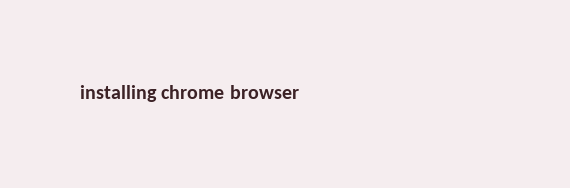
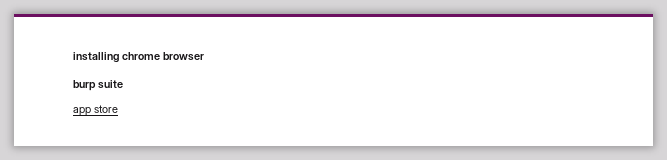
+ burp suite
+ app store

